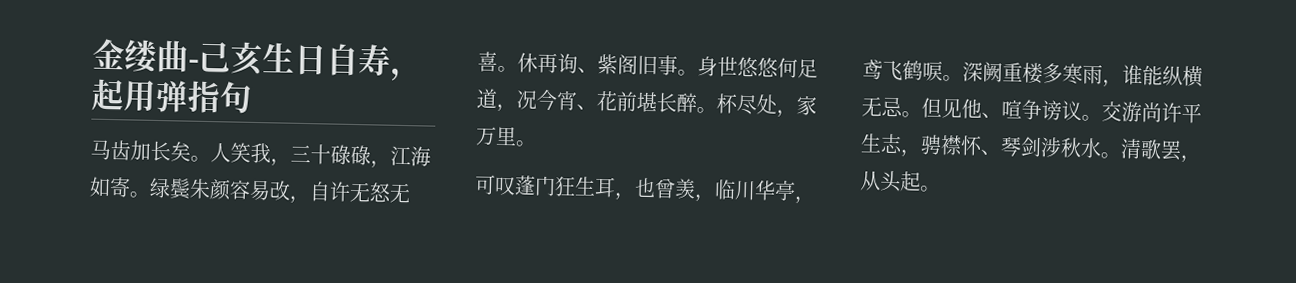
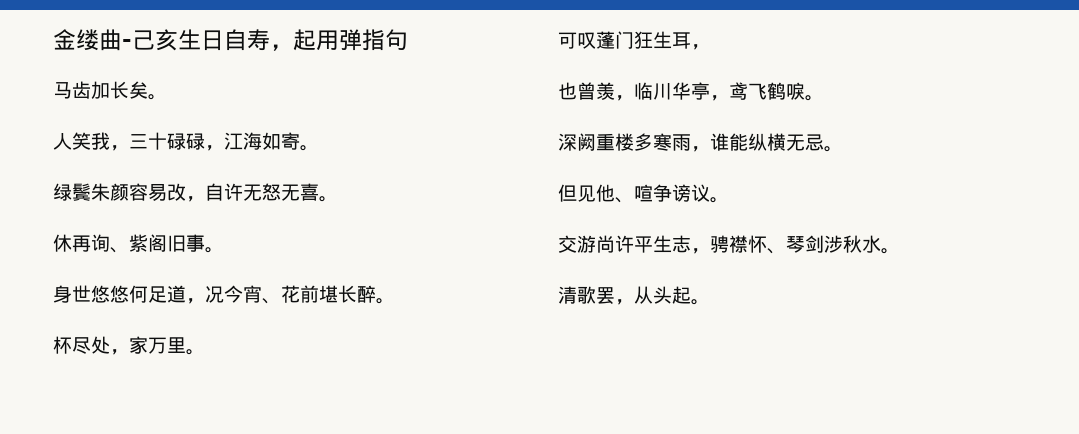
- 马齿加长矣。人笑我，三十碌碌，江海如寄。绿鬓朱颜容易改，自许无怒无喜。休再询、紫阁旧事。身世悠悠何足道，况今宵、花前堪长醉。杯尽处，家万里。
+ 马齿加长矣。
+ 人笑我，三十碌碌，江海如寄。
+ 绿鬓朱颜容易改，自许无怒无喜。
+ 休再询、紫阁旧事。
+ 身世悠悠何足道，况今宵、花前堪长醉。
+ 杯尽处，家万里。
- 可叹蓬门狂生耳，也曾羡，临川华亭，鸢飞鹤唳。深阙重楼多寒雨，谁能纵横无忌。但见他、喧争谤议。交游尚许平生志，骋襟怀、琴剑涉秋水。清歌罢，从头起。
+ 可叹蓬门狂生耳，
+ 也曾羡，临川华亭，鸢飞鹤唳。
+ 深阙重楼多寒雨，谁能纵横无忌。
+ 但见他、喧争谤议。
+ 交游尚许平生志，骋襟怀、琴剑涉秋水。
+ 清歌罢，从头起。

